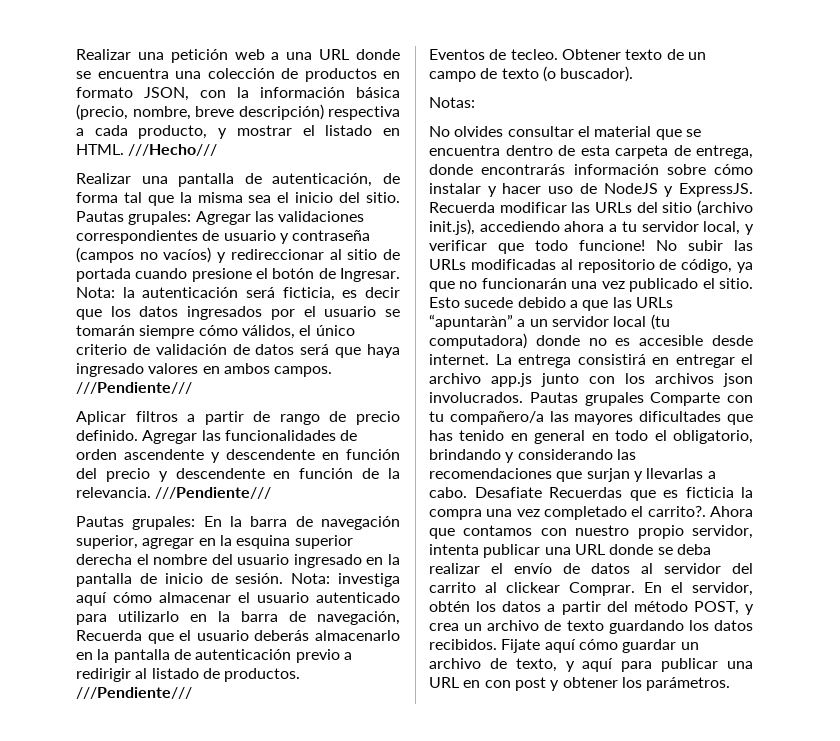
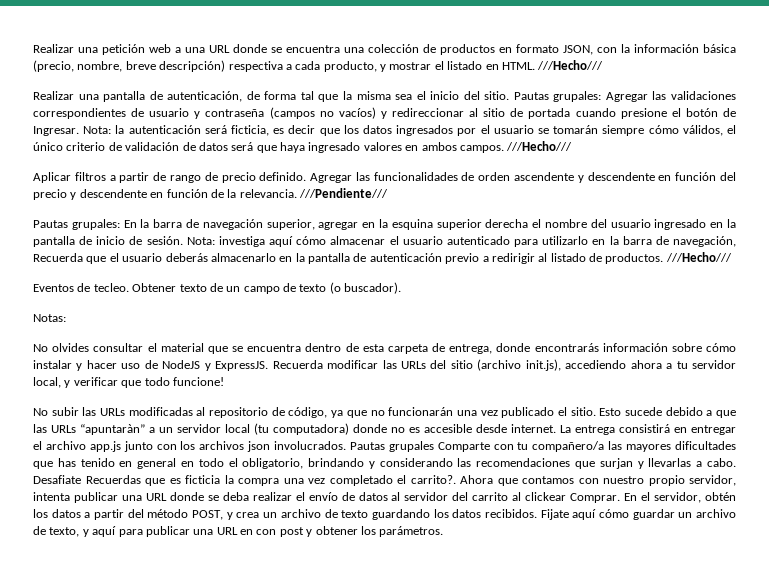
- Nota: la autenticación será ficticia, es decir que los datos ingresados por el usuario se tomarán siempre cómo válidos, el único criterio de validación de datos será que haya ingresado valores en ambos campos. ///Pendiente///
+ Nota: la autenticación será ficticia, es decir que los datos ingresados por el usuario se tomarán siempre cómo válidos, el único criterio de validación de datos será que haya ingresado valores en ambos campos. ///Hecho///
- Nota: investiga aquí cómo almacenar el usuario autenticado para utilizarlo en la barra de navegación, Recuerda que el usuario deberás almacenarlo en la pantalla de autenticación previo a redirigir al listado de productos. ///Pendiente///
+ Nota: investiga aquí cómo almacenar el usuario autenticado para utilizarlo en la barra de navegación, Recuerda que el usuario deberás almacenarlo en la pantalla de autenticación previo a redirigir al listado de productos. ///Hecho///
- Recuerda modificar las URLs del sitio (archivo init.js), accediendo ahora a tu servidor local, y verificar que todo funcione! No subir las URLs modificadas al repositorio de código, ya que no funcionarán una vez publicado el sitio.
+ Recuerda modificar las URLs del sitio (archivo init.js), accediendo ahora a tu servidor local, y verificar que todo funcione!
+ No subir las URLs modificadas al repositorio de código, ya que no funcionarán una vez publicado el sitio.

